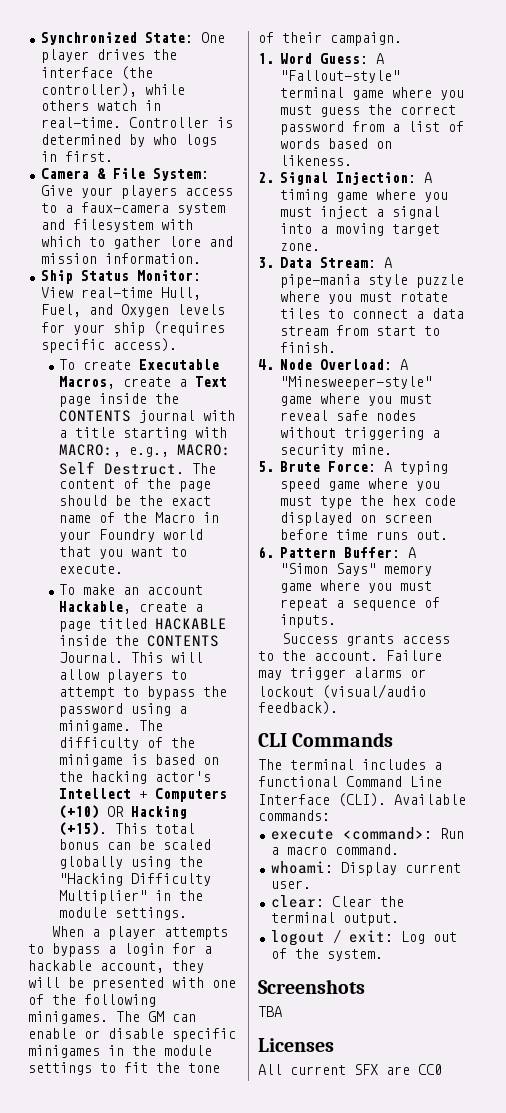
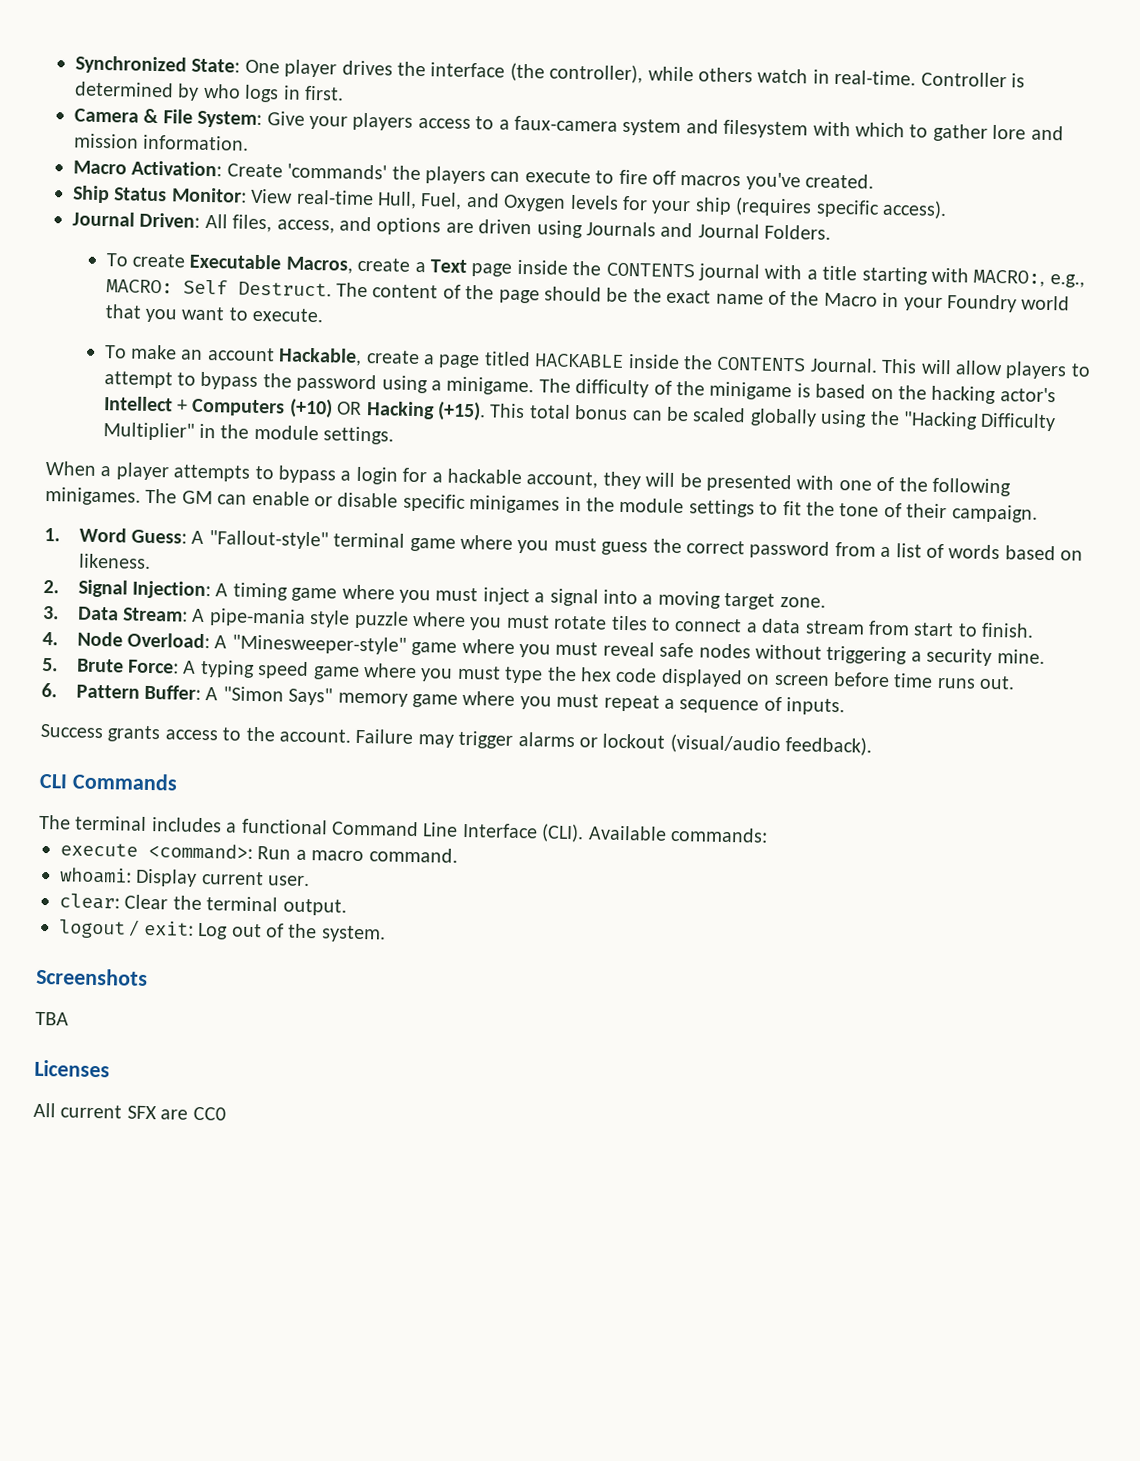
+ Macro Activation: Create 'commands' the players can execute to fire off macros you've created.
+ Journal Driven: All files, access, and options are driven using Journals and Journal Folders.

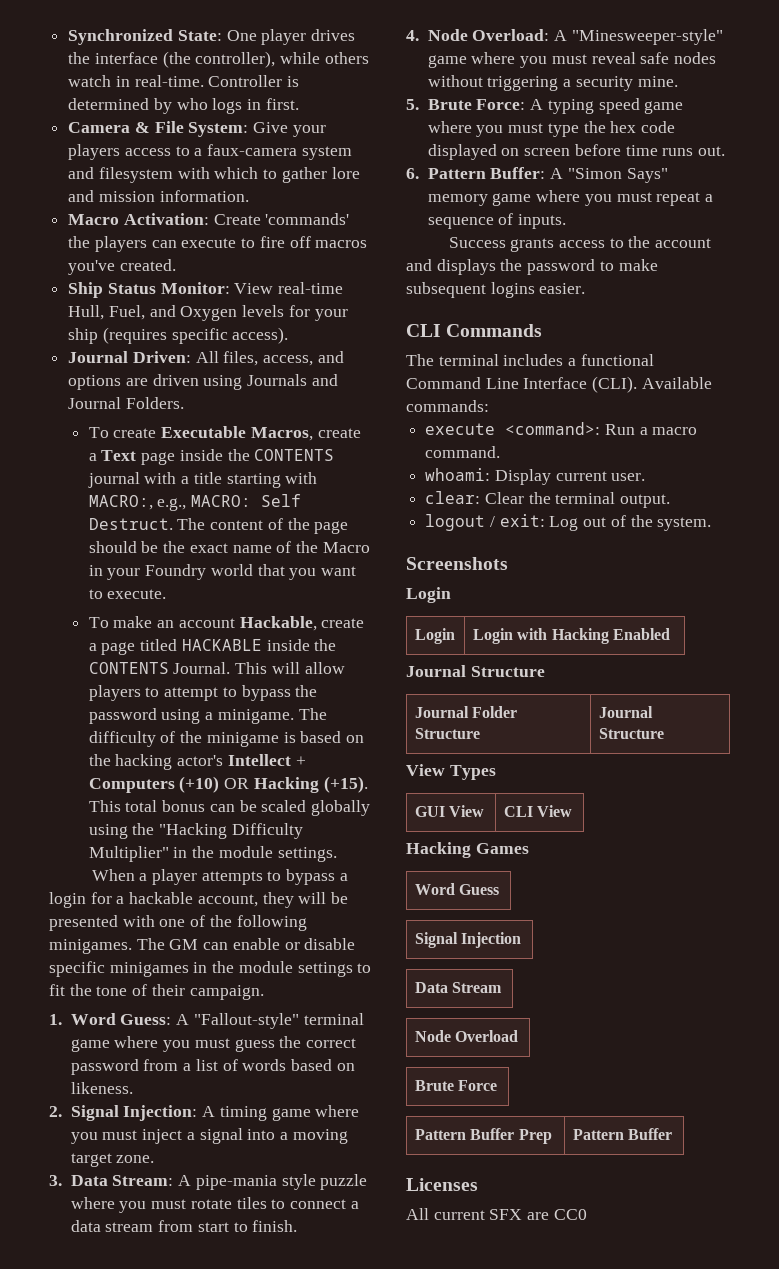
- Success grants access to the account. Failure may trigger alarms or lockout (visual/audio feedback).
+ Success grants access to the account and displays the password to make subsequent logins easier.
  Screenshots
- TBA
+ Login
+ Login | Login with Hacking Enabled
+ Journal Structure
+ Journal Folder Structure | Journal Structure
+ View Types
+ GUI View | CLI View
+ Hacking Games
+ Word Guess
+ Signal Injection
+ Data Stream
+ Node Overload
+ Brute Force
+ Pattern Buffer Prep | Pattern Buffer

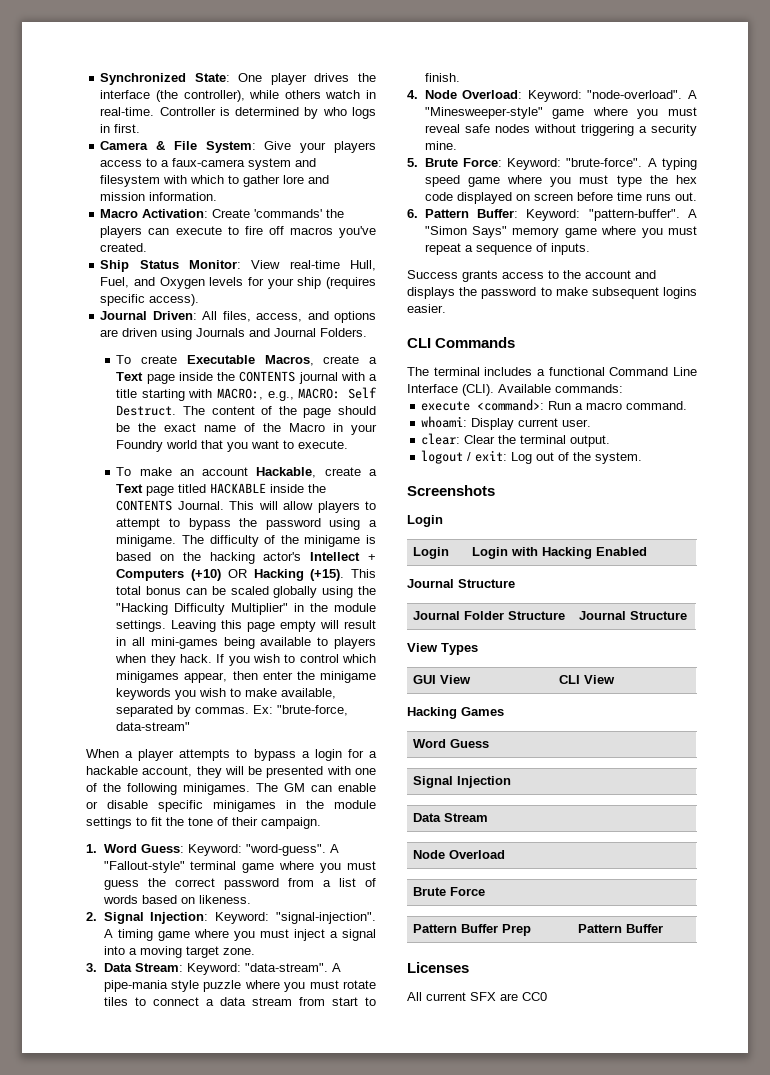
- To make an account Hackable, create a page titled HACKABLE inside the CONTENTS Journal.
+ To make an account Hackable, create a Text page titled HACKABLE inside the CONTENTS Journal.
+ Leaving this page empty will result in all mini-games being available to players when they hack. If you wish to control which minigames appear, then enter the minigame keywords you wish to make available, separated by commas. Ex: "brute-force, data-stream"
- 1. Word Guess: A "Fallout-style" terminal game where you must guess the correct password from a list of words based on likeness.
+ 1. Word Guess: Keyword: "word-guess". A "Fallout-style" terminal game where you must guess the correct password from a list of words based on likeness.
- 2. Signal Injection: A timing game where you must inject a signal into a moving target zone.
+ 2. Signal Injection: Keyword: "signal-injection". A timing game where you must inject a signal into a moving target zone.
- 3. Data Stream: A pipe-mania style puzzle where you must rotate tiles to connect a data stream from start to finish.
+ 3. Data Stream: Keyword: "data-stream". A pipe-mania style puzzle where you must rotate tiles to connect a data stream from start to finish.
- 4. Node Overload: A "Minesweeper-style" game where you must reveal safe nodes without triggering a security mine.
+ 4. Node Overload: Keyword: "node-overload". A "Minesweeper-style" game where you must reveal safe nodes without triggering a security mine.
- 5. Brute Force: A typing speed game where you must type the hex code displayed on screen before time runs out.
+ 5. Brute Force: Keyword: "brute-force". A typing speed game where you must type the hex code displayed on screen before time runs out.
- 6. Pattern Buffer: A "Simon Says" memory game where you must repeat a sequence of inputs.
+ 6. Pattern Buffer: Keyword: "pattern-buffer". A "Simon Says" memory game where you must repeat a sequence of inputs.

